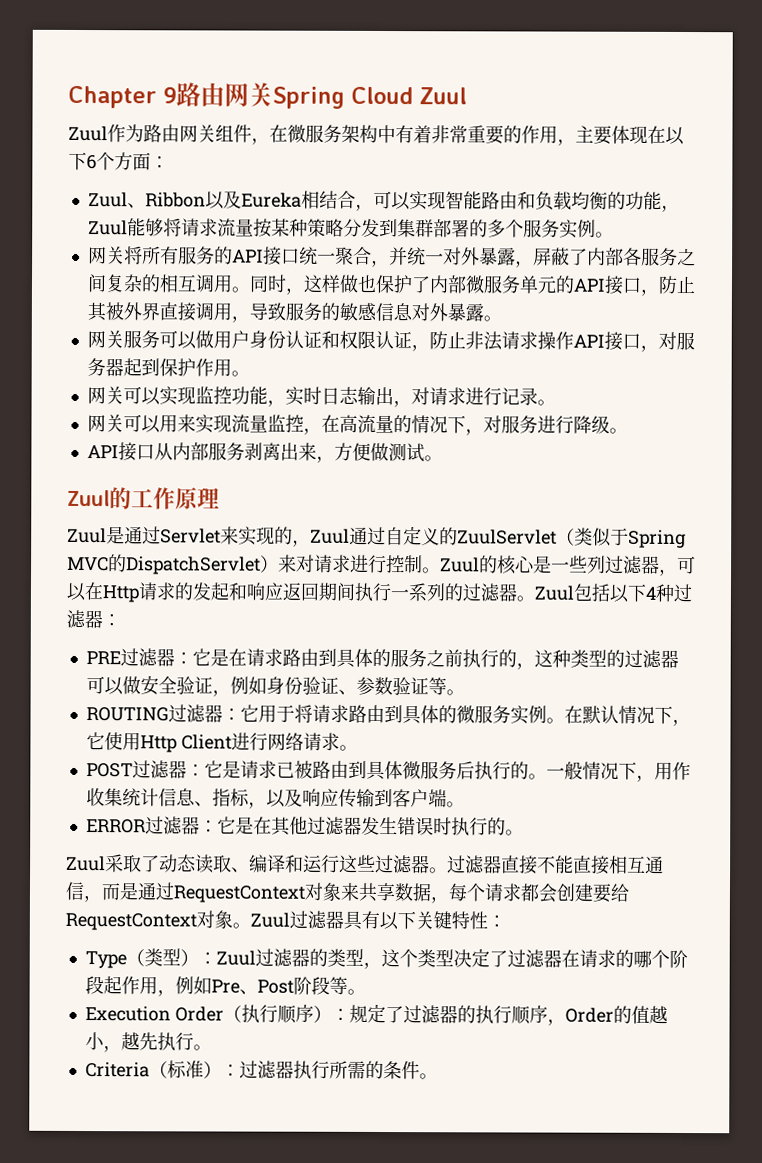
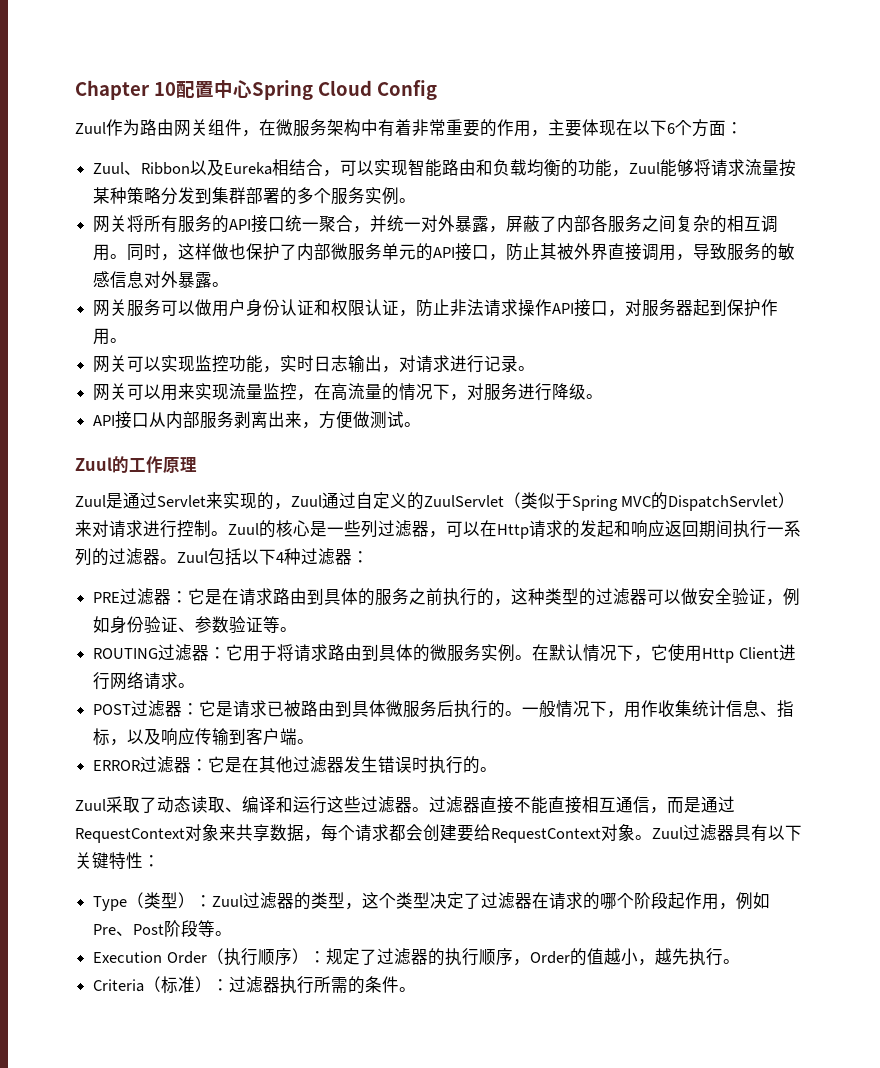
- Chapter 9路由网关Spring Cloud Zuul
+ Chapter 10配置中心Spring Cloud Config

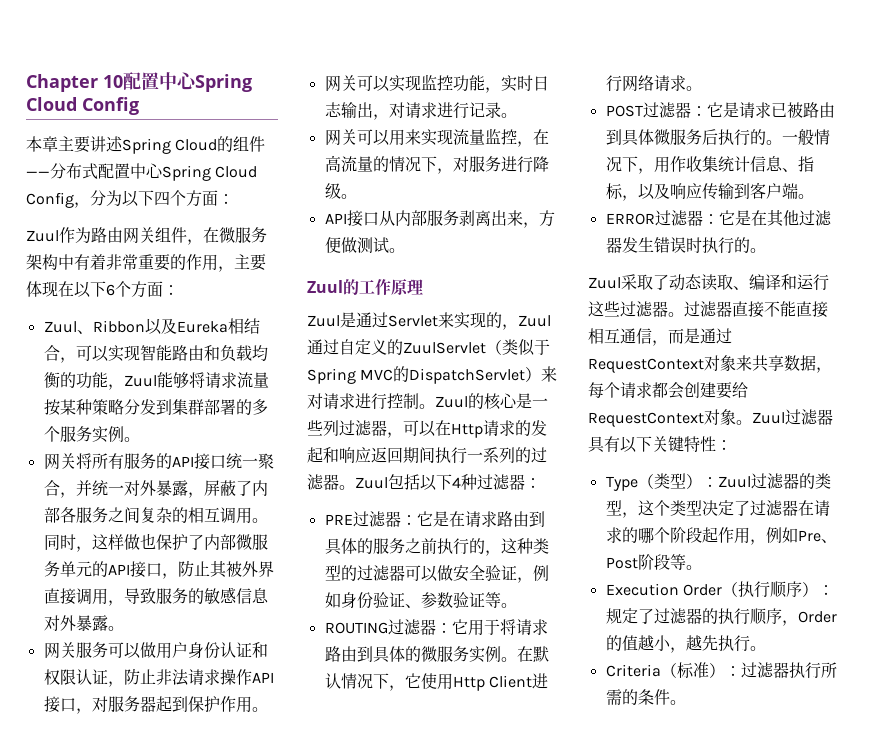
+ 本章主要讲述Spring Cloud的组件——分布式配置中心Spring Cloud Config，分为以下四个方面：

